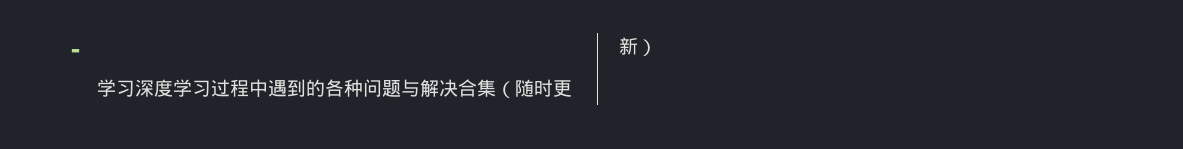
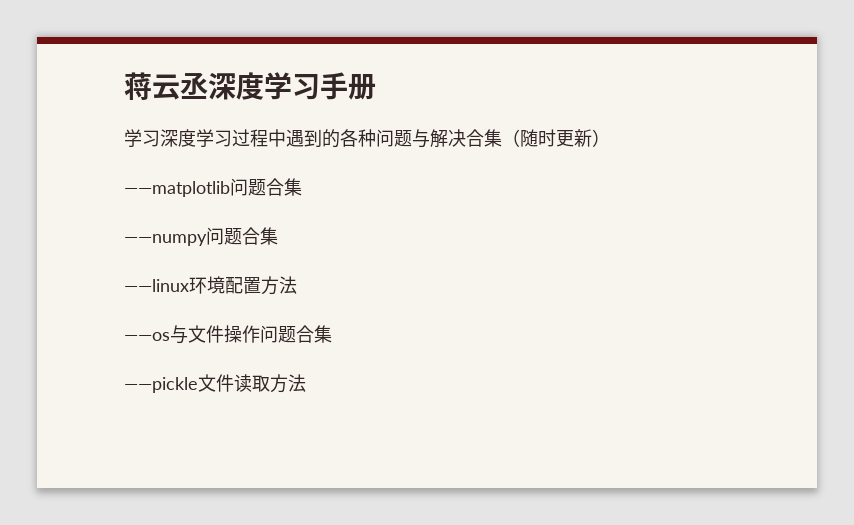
- -
+ 蒋云丞深度学习手册
+ ——matplotlib问题合集
+ ——numpy问题合集
+ ——linux环境配置方法
+ ——os与文件操作问题合集
+ ——pickle文件读取方法

